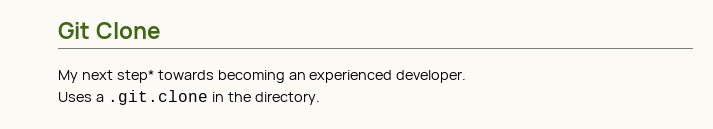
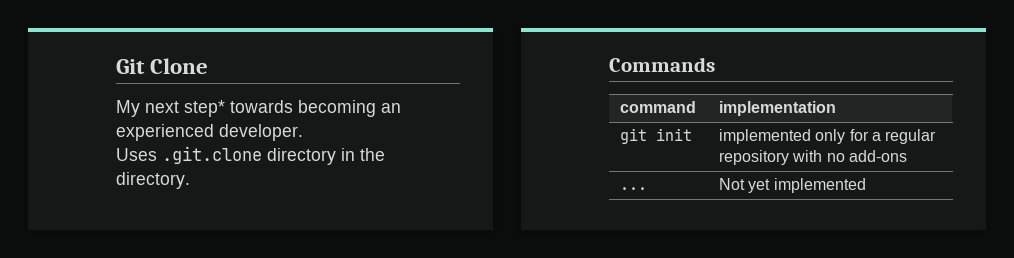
- Uses a .git.clone in the directory.
+ Uses .git.clone directory in the directory.
+ Commands
+ command | implementation
+ git init | implemented only for a regular repository with no add-ons
+ ... | Not yet implemented

